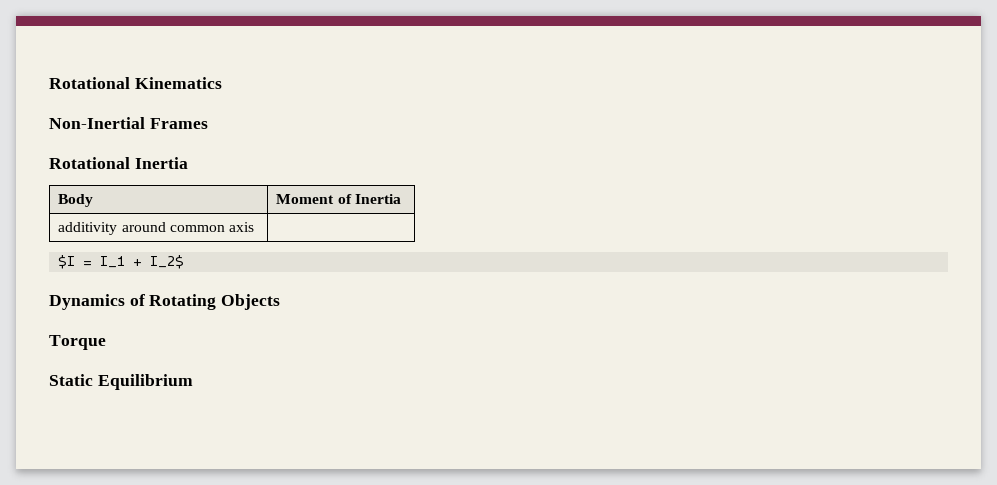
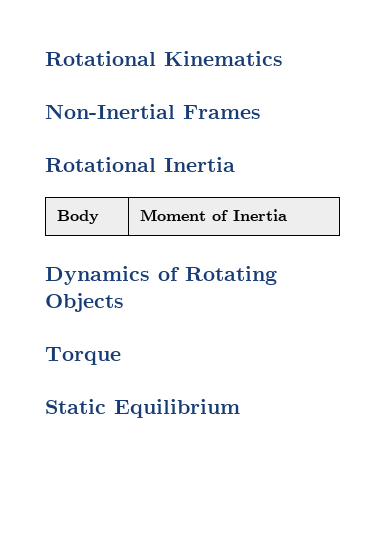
- additivity around common axis |
- $I = I_1 + I_2$

